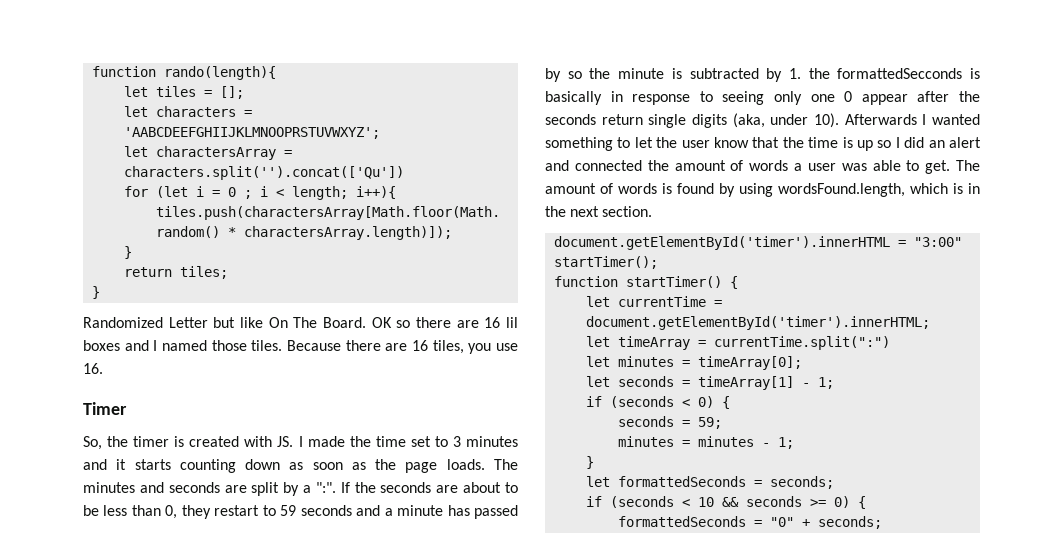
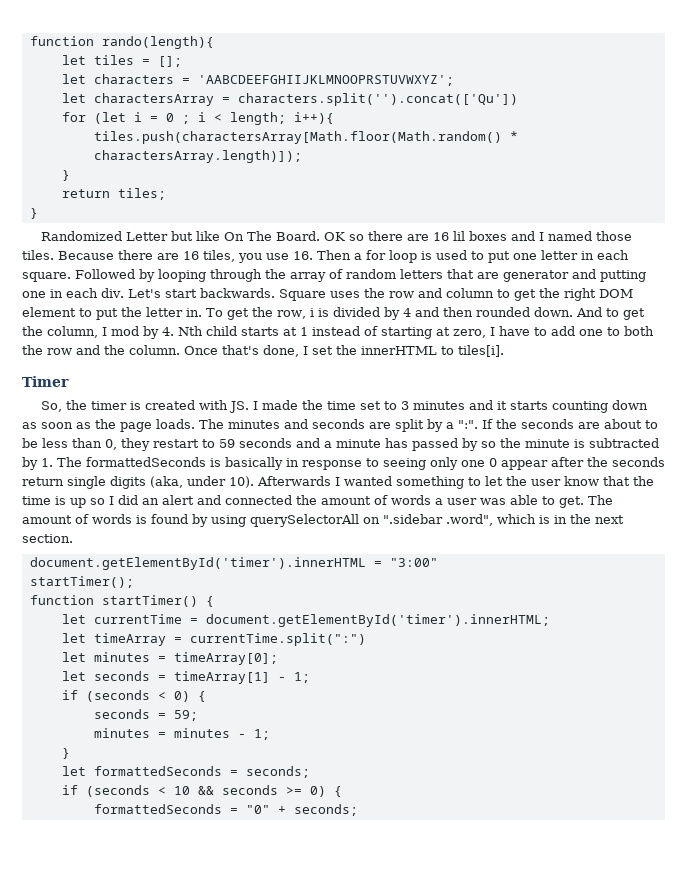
- Because there are 16 tiles, you use 16.
+ Because there are 16 tiles, you use 16. Then a for loop is used to put one letter in each square. Followed by looping through the array of random letters that are generator and putting one in each div. Let's start backwards. Square uses the row and column to get the right DOM element to put the letter in. To get the row, i is divided by 4 and then rounded down. And to get the column, I mod by 4. Nth child starts at 1 instead of starting at zero, I have to add one to both the row and the column. Once that's done, I set the innerHTML to tiles[i].
- If the seconds are about to be less than 0, they restart to 59 seconds and a minute has passed by so the minute is subtracted by 1. the formattedSecconds is basically in response to seeing only one 0 appear after the seconds return single digits (aka, under 10).
+ If the seconds are about to be less than 0, they restart to 59 seconds and a minute has passed by so the minute is subtracted by 1. The formattedSeconds is basically in response to seeing only one 0 appear after the seconds return single digits (aka, under 10).
- The amount of words is found by using wordsFound.length, which is in the next section.
+ The amount of words is found by using querySelectorAll on ".sidebar .word", which is in the next section.

